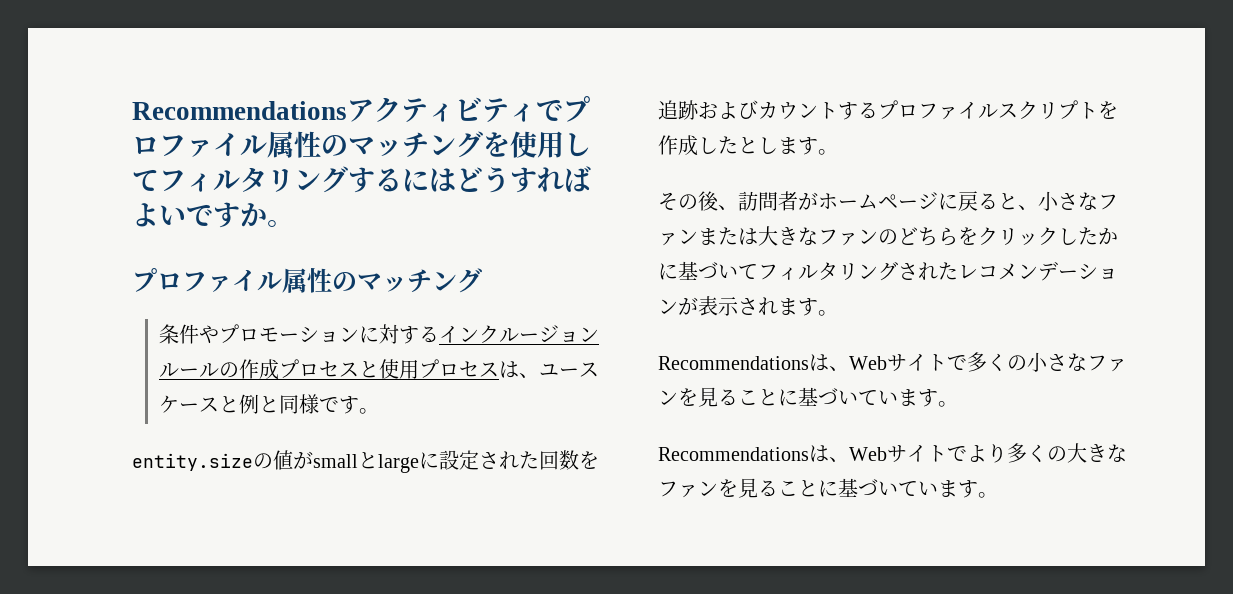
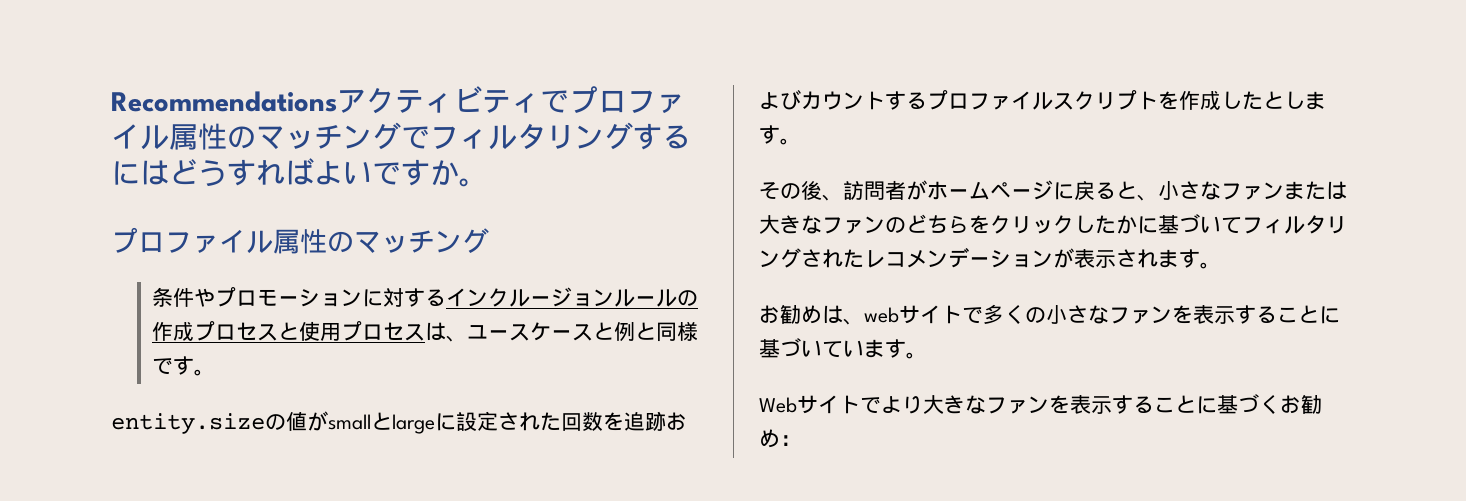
- Recommendationsアクティビティでプロファイル属性のマッチングを使用してフィルタリングするにはどうすればよいですか。
+ Recommendationsアクティビティでプロファイル属性のマッチングでフィルタリングするにはどうすればよいですか。
- Recommendationsは、Webサイトで多くの小さなファンを見ることに基づいています。
+ お勧めは、webサイトで多くの小さなファンを表示することに基づいています。
- Recommendationsは、Webサイトでより多くの大きなファンを見ることに基づいています。
+ Webサイトでより大きなファンを表示することに基づくお勧め：

